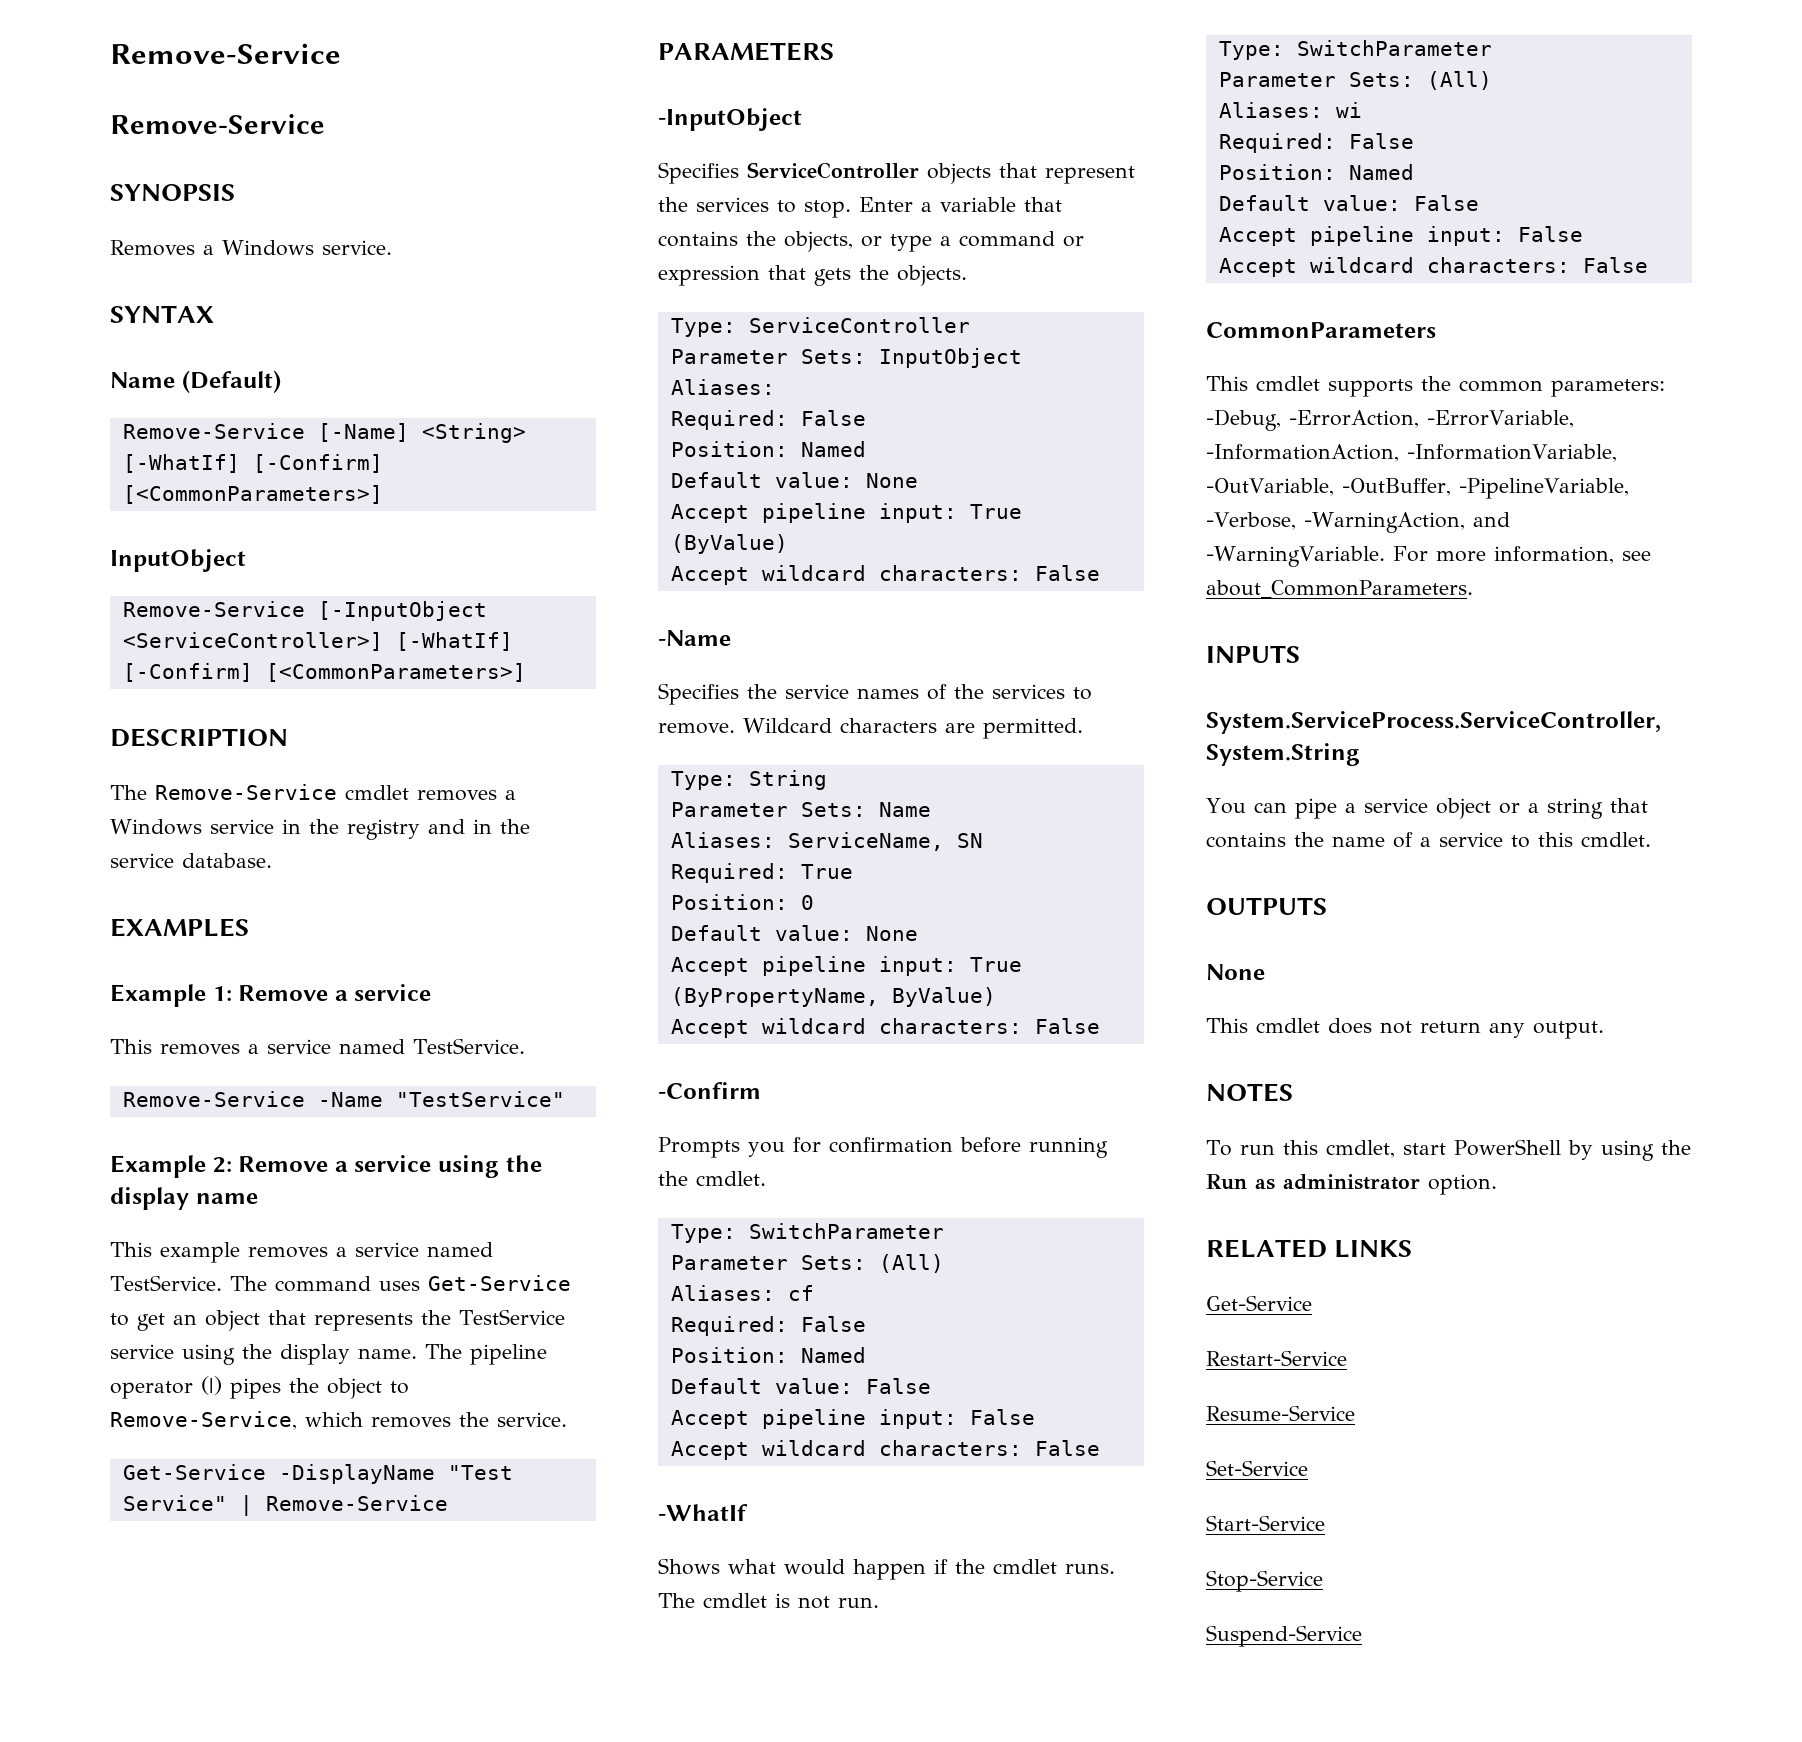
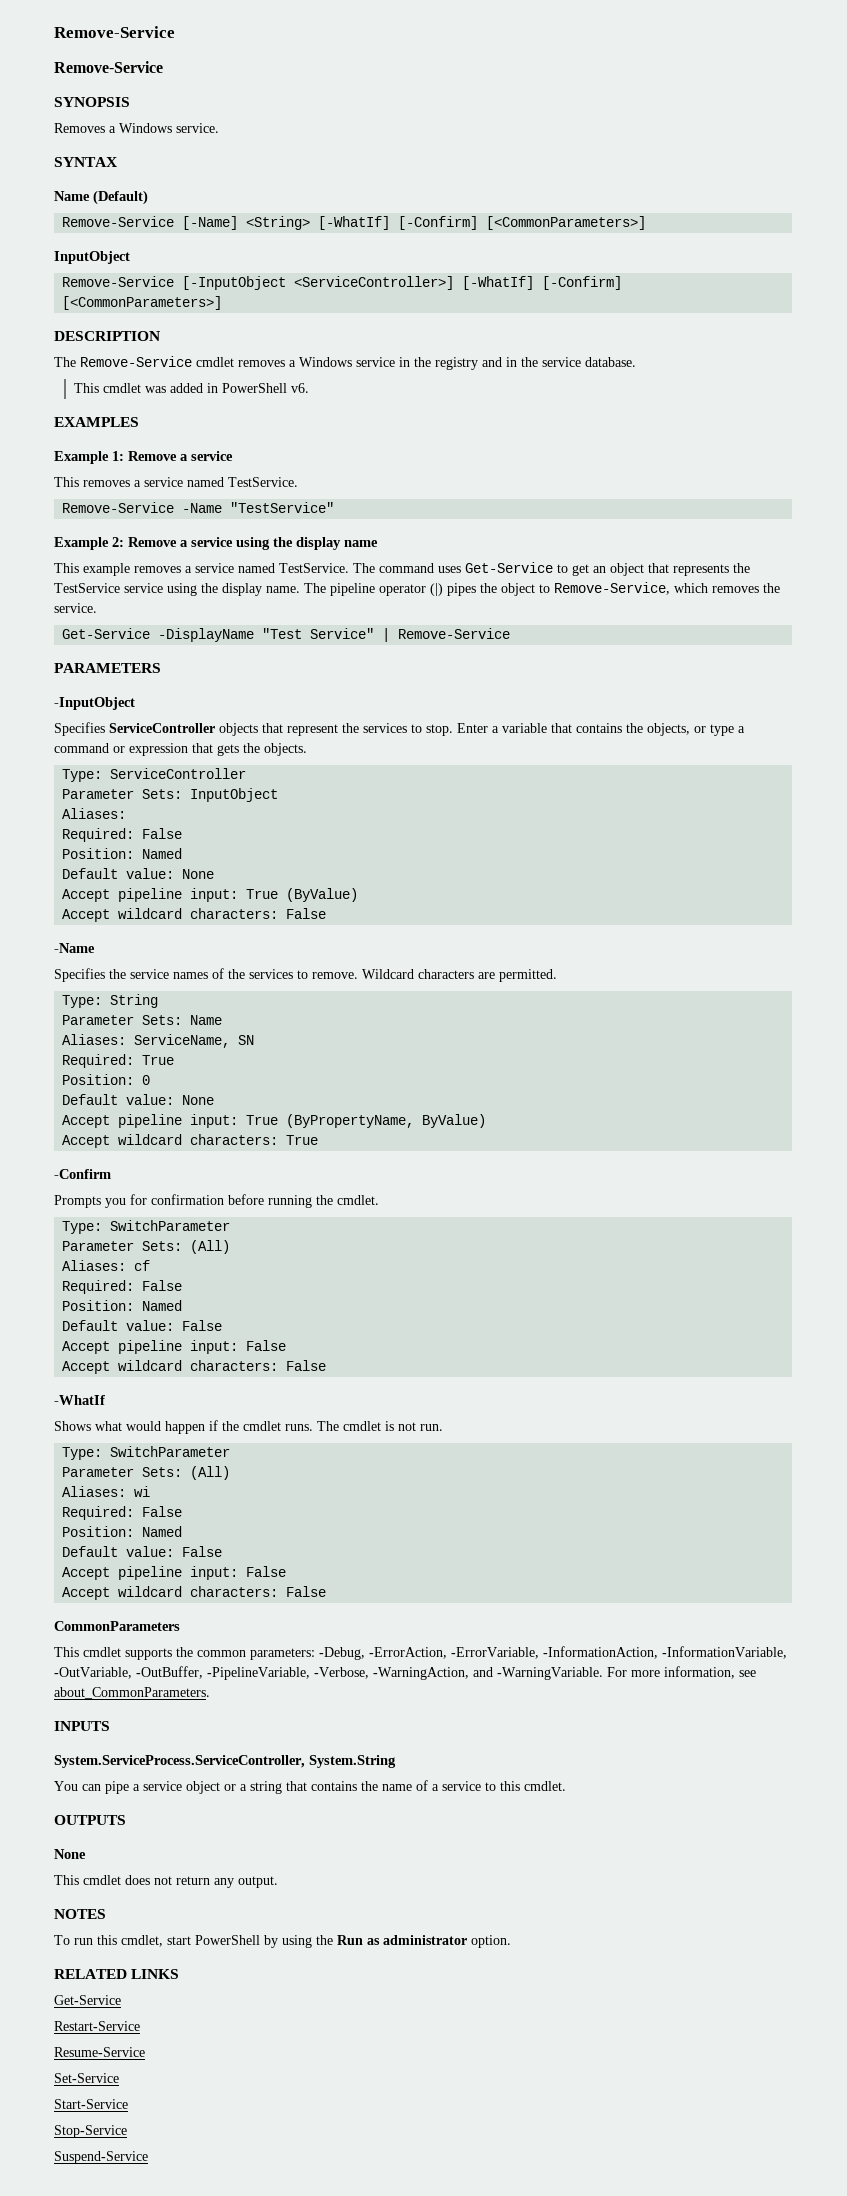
+ This cmdlet was added in PowerShell v6.
  Accept pipeline input: True (ByPropertyName, ByValue)
- Accept wildcard characters: False
+ Accept wildcard characters: True

